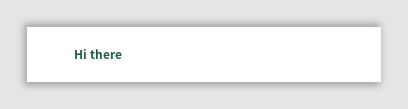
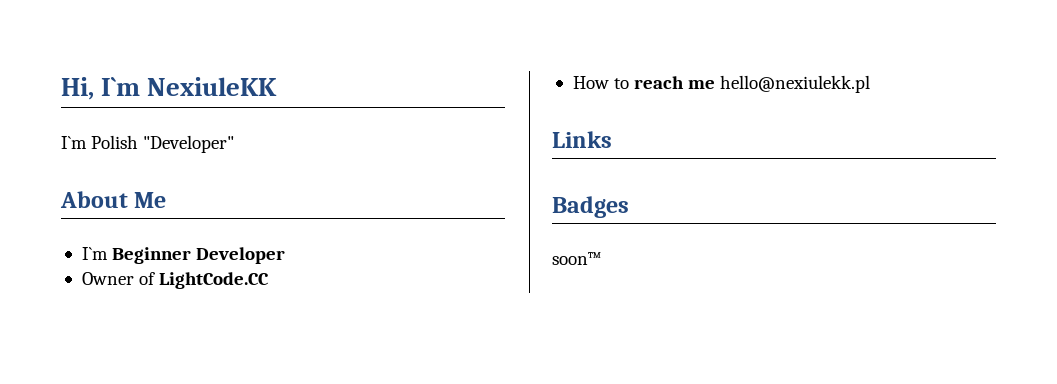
- Hi there
+ Hi, I`m NexiuleKK
+ I`m Polish "Developer"
+ About Me
+ I`m Beginner Developer
+ Owner of LightCode.CC
+ How to reach me hello@nexiulekk.pl
+ Links
+ Badges
+ soon™

